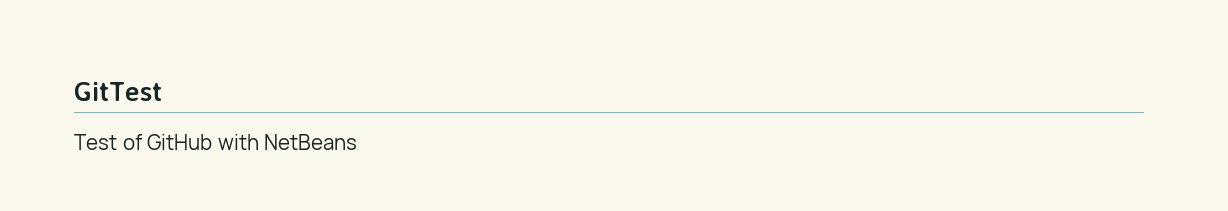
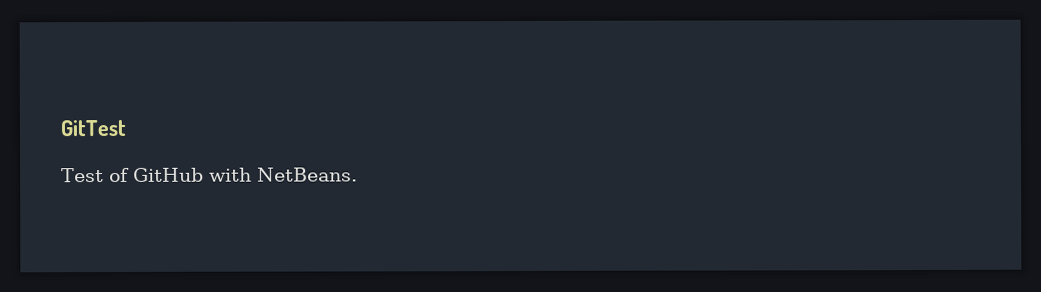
- Test of GitHub with NetBeans
+ Test of GitHub with NetBeans.

